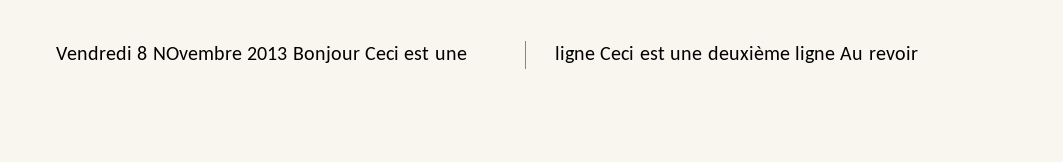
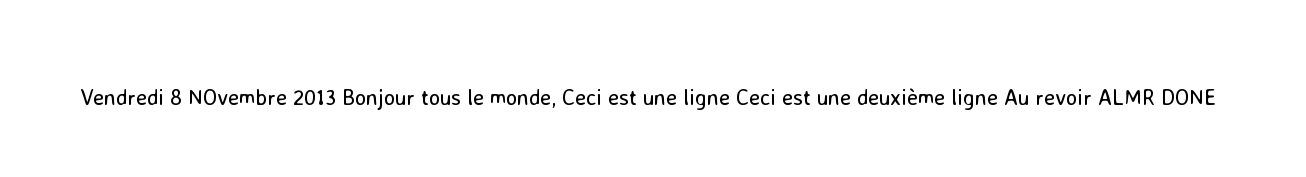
- Vendredi 8 NOvembre 2013 Bonjour Ceci est une ligne Ceci est une deuxième ligne Au revoir
+ Vendredi 8 NOvembre 2013 Bonjour tous le monde, Ceci est une ligne Ceci est une deuxième ligne Au revoir ALMR DONE

